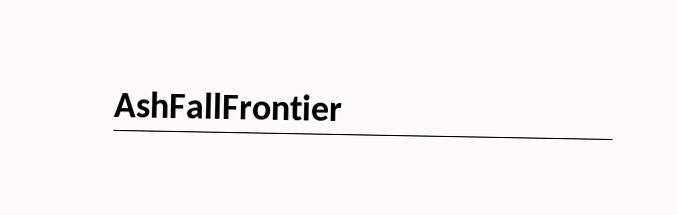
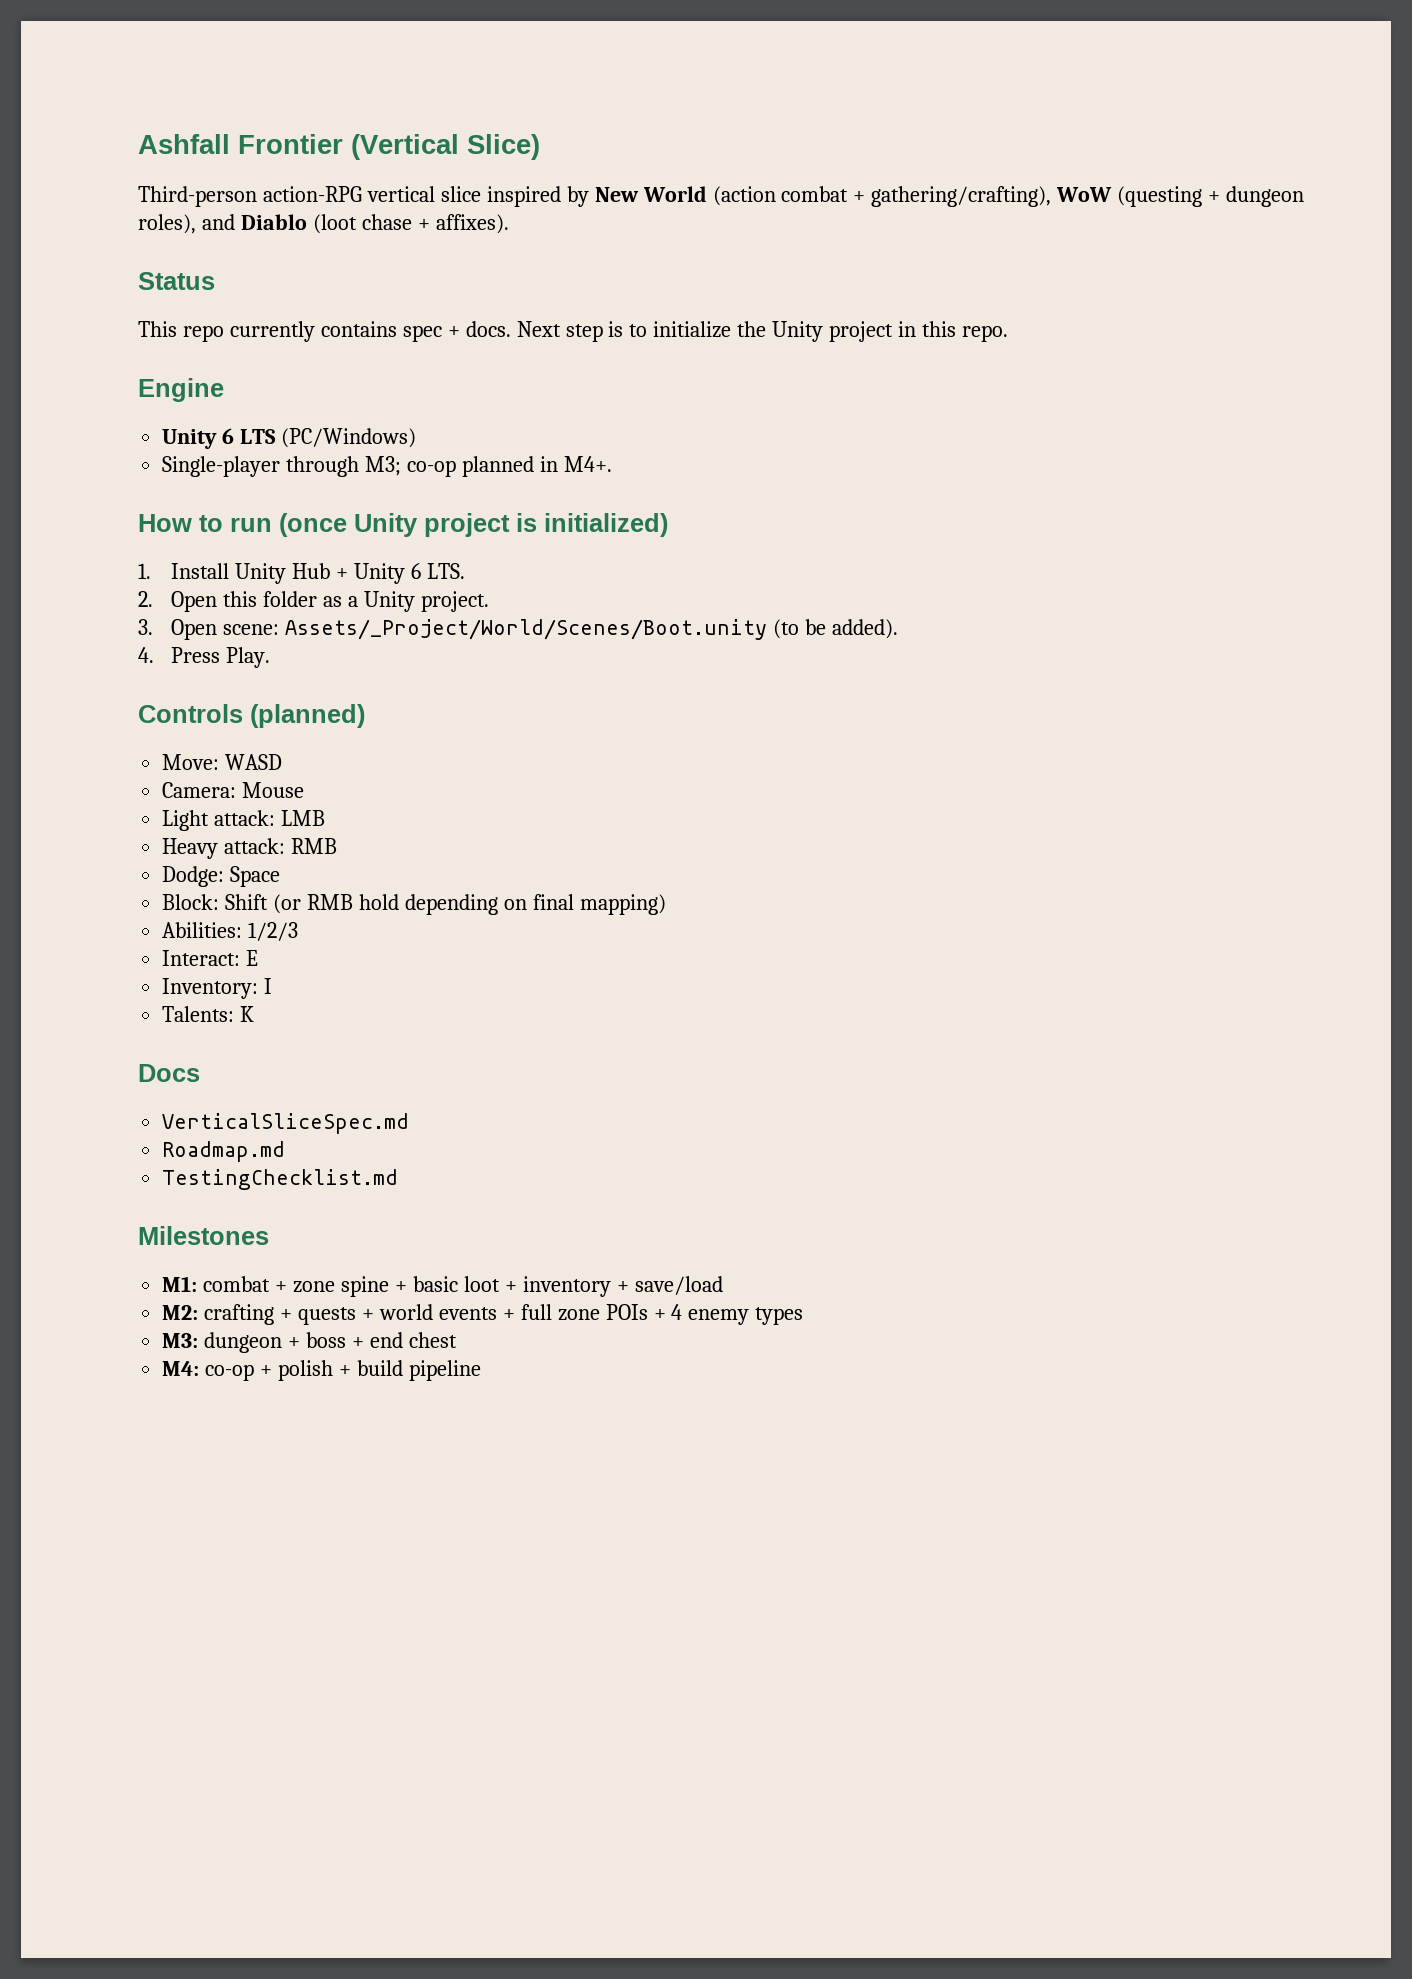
- AshFallFrontier
+ Ashfall Frontier (Vertical Slice)
+ Third-person action-RPG vertical slice inspired by New World (action combat + gathering/crafting), WoW (questing + dungeon roles), and Diablo (loot chase + affixes).
+ Status
+ This repo currently contains spec + docs. Next step is to initialize the Unity project in this repo.
+ Engine
+ Unity 6 LTS (PC/Windows)
+ Single-player through M3; co-op planned in M4+.
+ How to run (once Unity project is initialized)
+ 1. Install Unity Hub + Unity 6 LTS.
+ 2. Open this folder as a Unity project.
+ 3. Open scene: Assets/_Project/World/Scenes/Boot.unity (to be added).
+ 4. Press Play.
+ Controls (planned)
+ Move: WASD
+ Camera: Mouse
+ Light attack: LMB
+ Heavy attack: RMB
+ Dodge: Space
+ Block: Shift (or RMB hold depending on final mapping)
+ Abilities: 1/2/3
+ Interact: E
+ Inventory: I
+ Talents: K
+ Docs
+ VerticalSliceSpec.md
+ Roadmap.md
+ TestingChecklist.md
+ Milestones
+ M1: combat + zone spine + basic loot + inventory + save/load
+ M2: crafting + quests + world events + full zone POIs + 4 enemy types
+ M3: dungeon + boss + end chest
+ M4: co-op + polish + build pipeline

